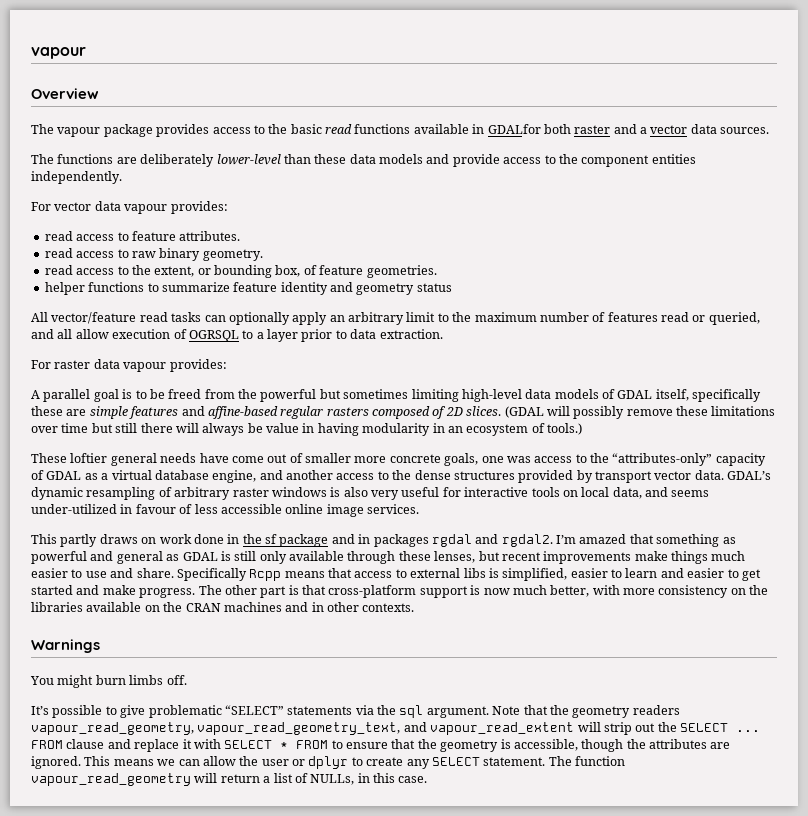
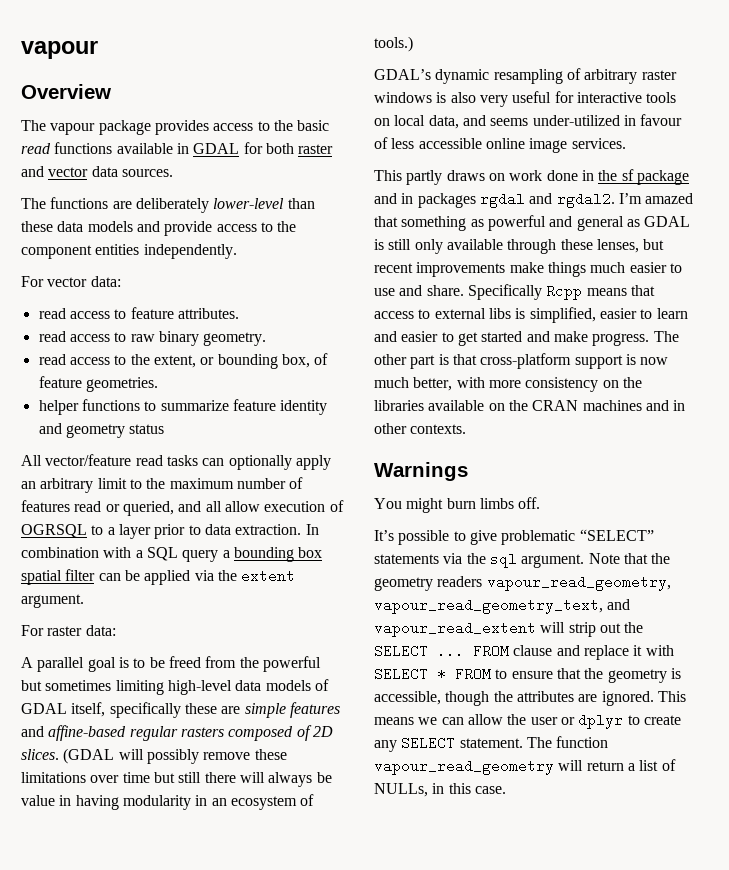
- The vapour package provides access to the basic read functions available in GDALfor both raster and a vector data sources.
+ The vapour package provides access to the basic read functions available in GDAL for both raster and vector data sources.
- For vector data vapour provides:
+ For vector data:
+ In combination with a SQL query a bounding box spatial filter can be applied via the extent argument.
- For raster data vapour provides:
+ For raster data:
- These loftier general needs have come out of smaller more concrete goals, one was access to the “attributes-only” capacity of GDAL as a virtual database engine, and another access to the dense structures provided by transport vector data.

